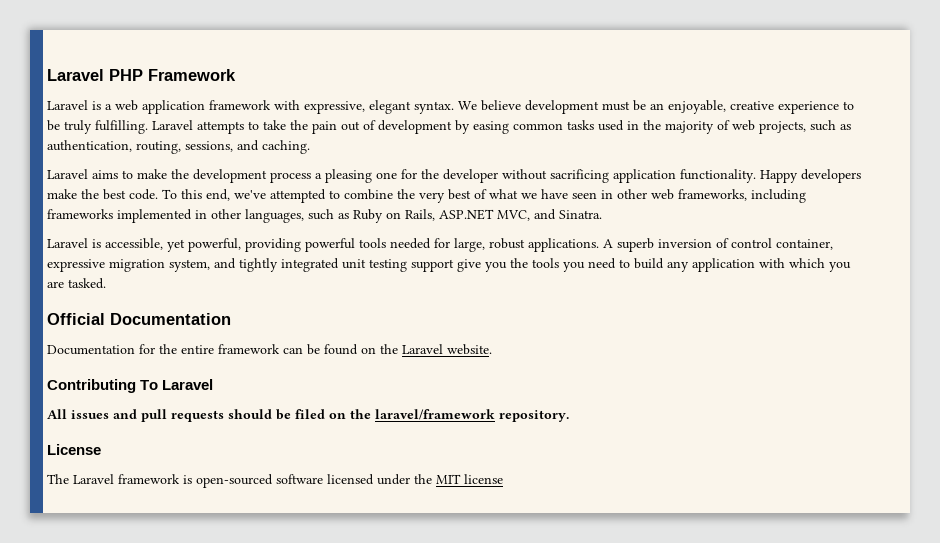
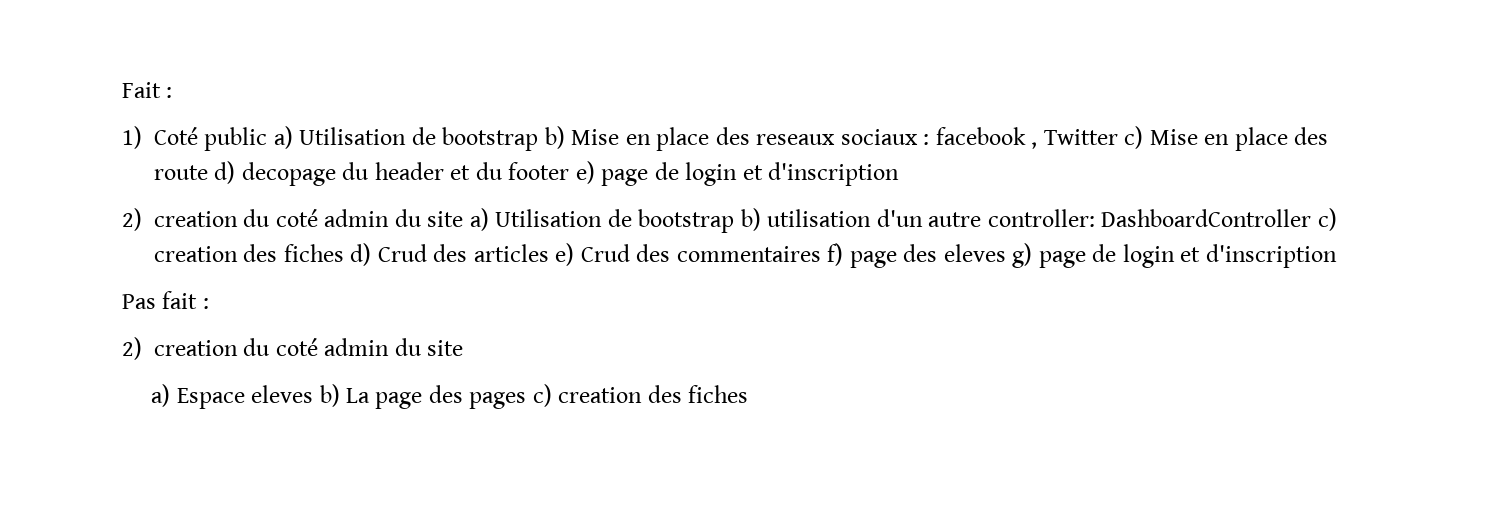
- Laravel PHP Framework
- Laravel is a web application framework with expressive, elegant syntax. We believe development must be an enjoyable, creative experience to be truly fulfilling. Laravel attempts to take the pain out of development by easing common tasks used in the majority of web projects, such as authentication, routing, sessions, and caching.
- Laravel aims to make the development process a pleasing one for the developer without sacrificing application functionality. Happy developers make the best code. To this end, we've attempted to combine the very best of what we have seen in other web frameworks, including frameworks implemented in other languages, such as Ruby on Rails, ASP.NET MVC, and Sinatra.
- Laravel is accessible, yet powerful, providing powerful tools needed for large, robust applications. A superb inversion of control container, expressive migration system, and tightly integrated unit testing support give you the tools you need to build any application with which you are tasked.
- Official Documentation
- Documentation for the entire framework can be found on the Laravel website.
- Contributing To Laravel
- All issues and pull requests should be filed on the laravel/framework repository.
- License
- The Laravel framework is open-sourced software licensed under the MIT license
+ Fait :
+ 1) Coté public a) Utilisation de bootstrap b) Mise en place des reseaux sociaux : facebook , Twitter c) Mise en place des route d) decopage du header et du footer e) page de login et d'inscription
+ 2) creation du coté admin du site a) Utilisation de bootstrap b) utilisation d'un autre controller: DashboardController c) creation des fiches d) Crud des articles e) Crud des commentaires f) page des eleves g) page de login et d'inscription
+ Pas fait :
+ 2) creation du coté admin du site
+ a) Espace eleves b) La page des pages c) creation des fiches

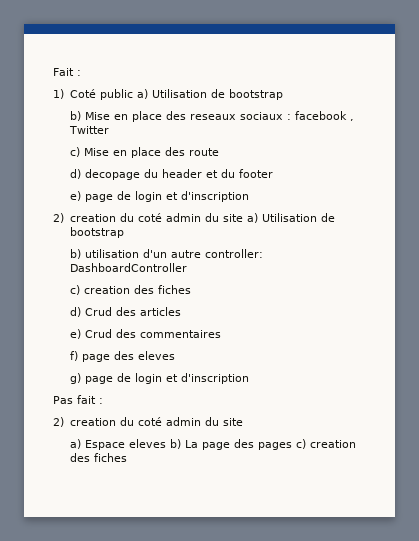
- 1) Coté public a) Utilisation de bootstrap b) Mise en place des reseaux sociaux : facebook , Twitter c) Mise en place des route d) decopage du header et du footer e) page de login et d'inscription
+ 1) Coté public a) Utilisation de bootstrap
+ b) Mise en place des reseaux sociaux : facebook , Twitter
+ c) Mise en place des route
+ d) decopage du header et du footer
+ e) page de login et d'inscription
- 2) creation du coté admin du site a) Utilisation de bootstrap b) utilisation d'un autre controller: DashboardController c) creation des fiches d) Crud des articles e) Crud des commentaires f) page des eleves g) page de login et d'inscription
+ 2) creation du coté admin du site a) Utilisation de bootstrap
+ b) utilisation d'un autre controller: DashboardController
+ c) creation des fiches
+ d) Crud des articles
+ e) Crud des commentaires
+ f) page des eleves
+ g) page de login et d'inscription

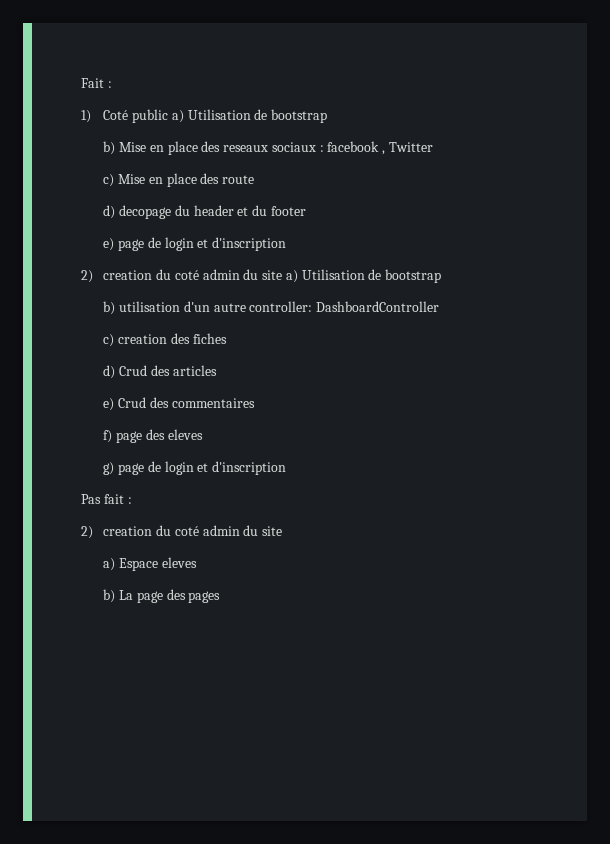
- a) Espace eleves b) La page des pages c) creation des fiches
+ a) Espace eleves
+ b) La page des pages

